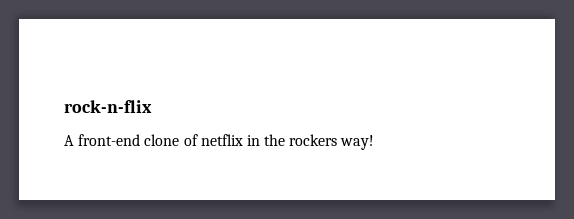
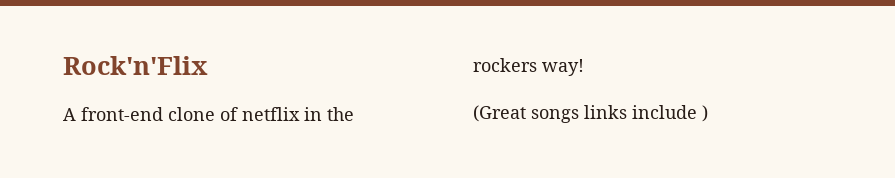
- rock-n-flix
+ Rock'n'Flix
+ (Great songs links include )

